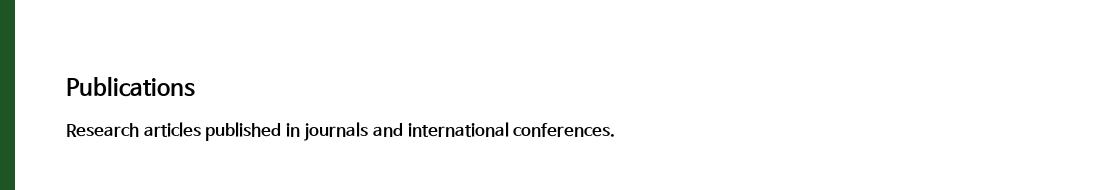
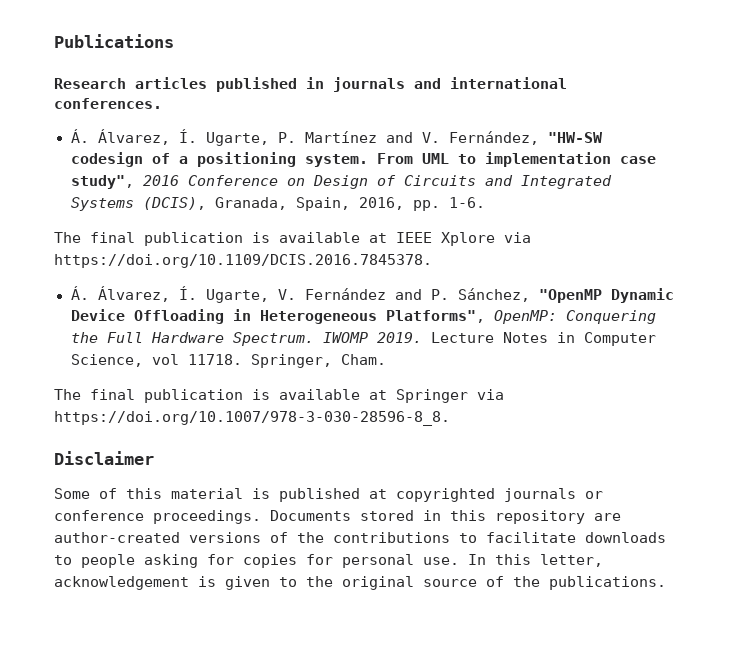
+ Á. Álvarez, Í. Ugarte, P. Martínez and V. Fernández, "HW-SW codesign of a positioning system. From UML to implementation case study", 2016 Conference on Design of Circuits and Integrated Systems (DCIS), Granada, Spain, 2016, pp. 1-6.
+ The final publication is available at IEEE Xplore via https://doi.org/10.1109/DCIS.2016.7845378.
+ Á. Álvarez, Í. Ugarte, V. Fernández and P. Sánchez, "OpenMP Dynamic Device Offloading in Heterogeneous Platforms", OpenMP: Conquering the Full Hardware Spectrum. IWOMP 2019. Lecture Notes in Computer Science, vol 11718. Springer, Cham.
+ The final publication is available at Springer via https://doi.org/10.1007/978-3-030-28596-8_8.
+ Disclaimer
+ Some of this material is published at copyrighted journals or conference proceedings. Documents stored in this repository are author-created versions of the contributions to facilitate downloads to people asking for copies for personal use. In this letter, acknowledgement is given to the original source of the publications.

